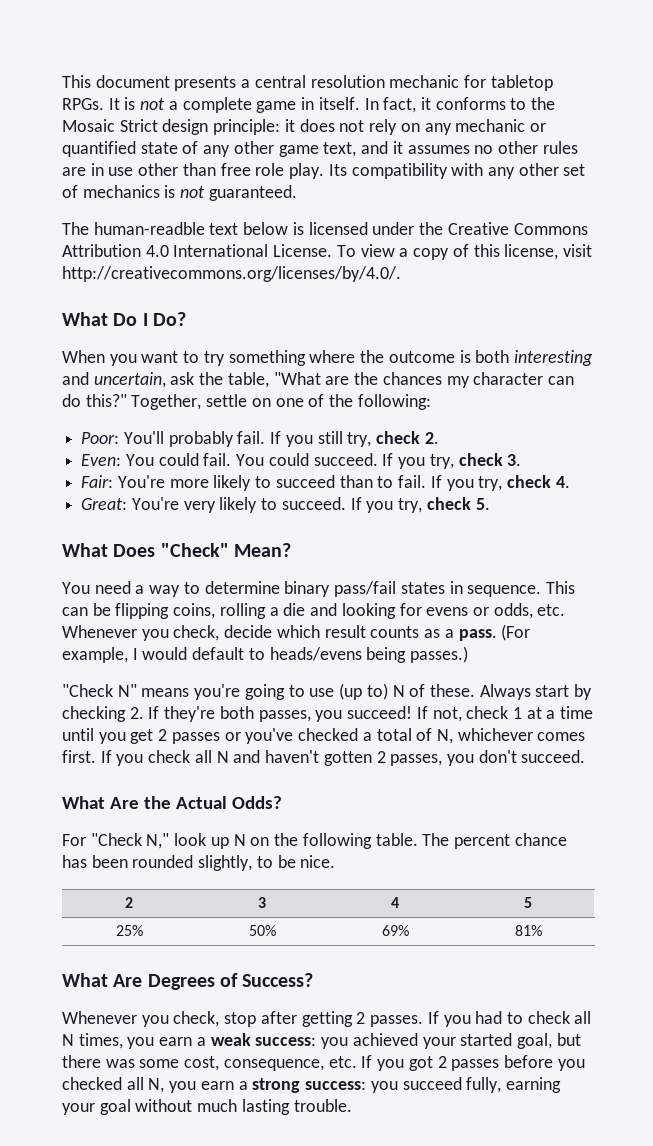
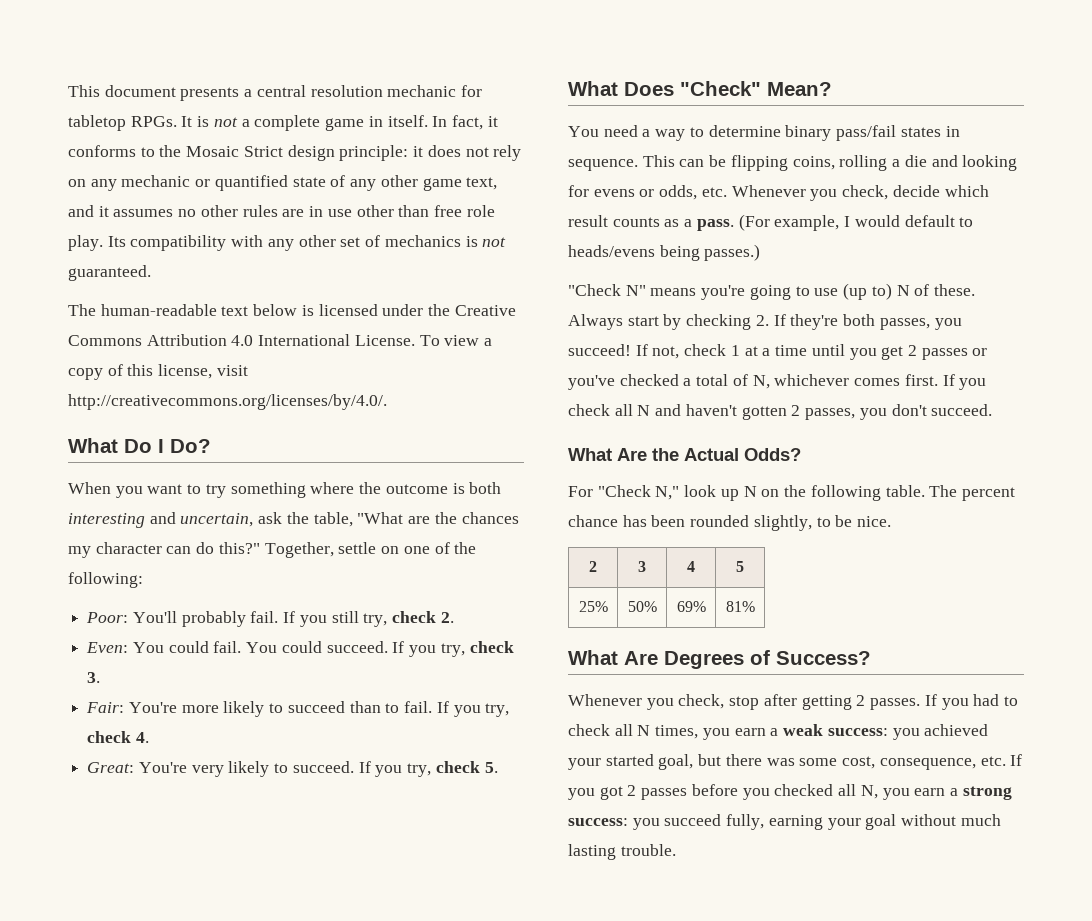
- The human-readble text below is licensed under the Creative Commons Attribution 4.0 International License.
+ The human-readable text below is licensed under the Creative Commons Attribution 4.0 International License.

